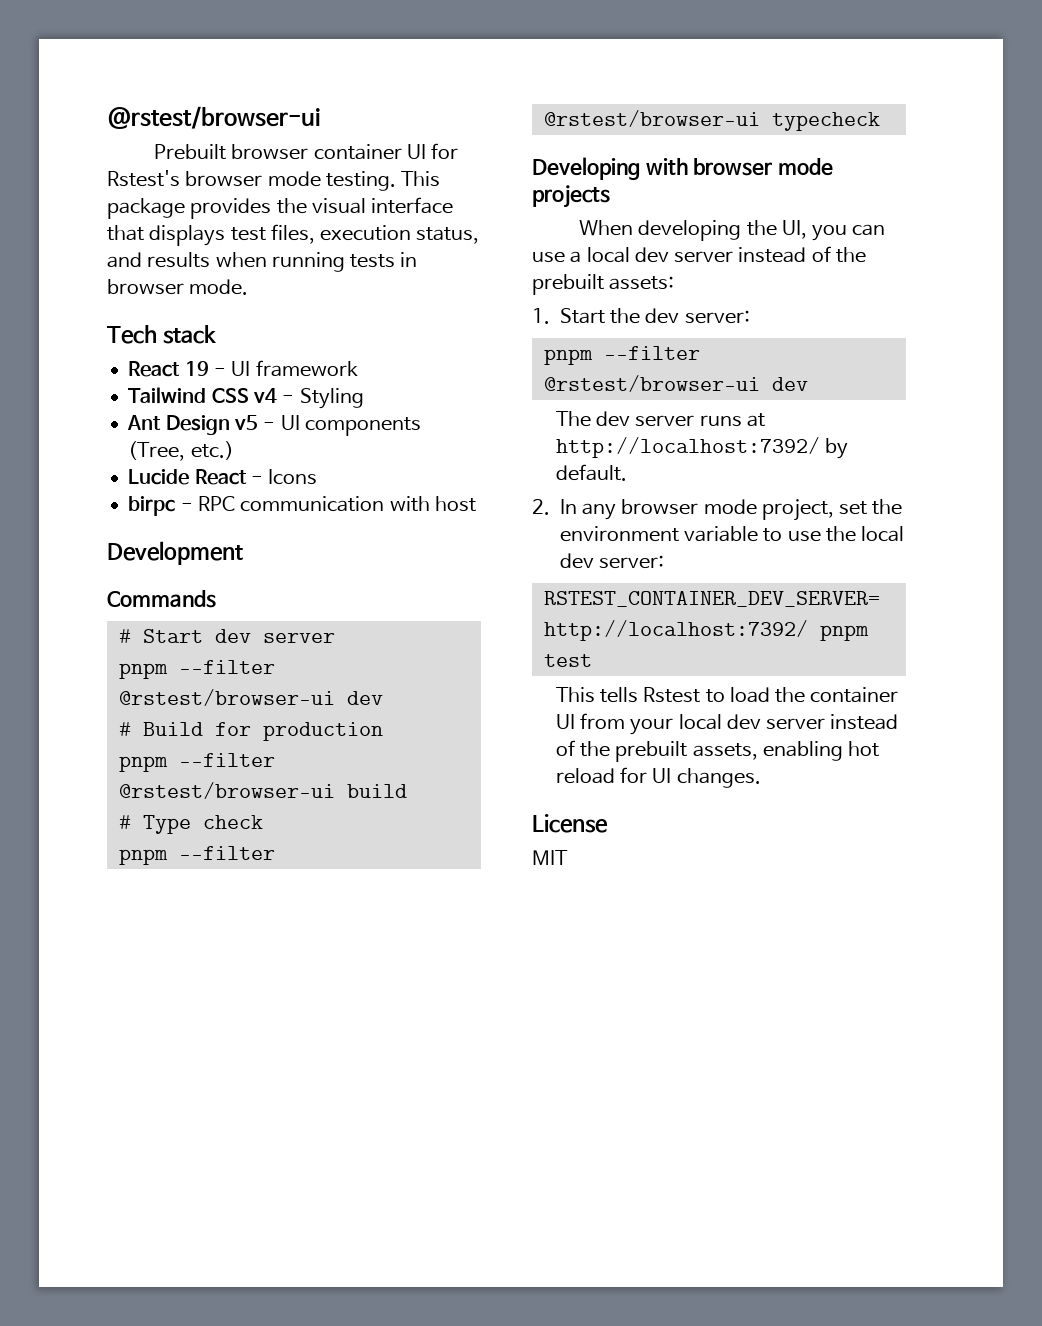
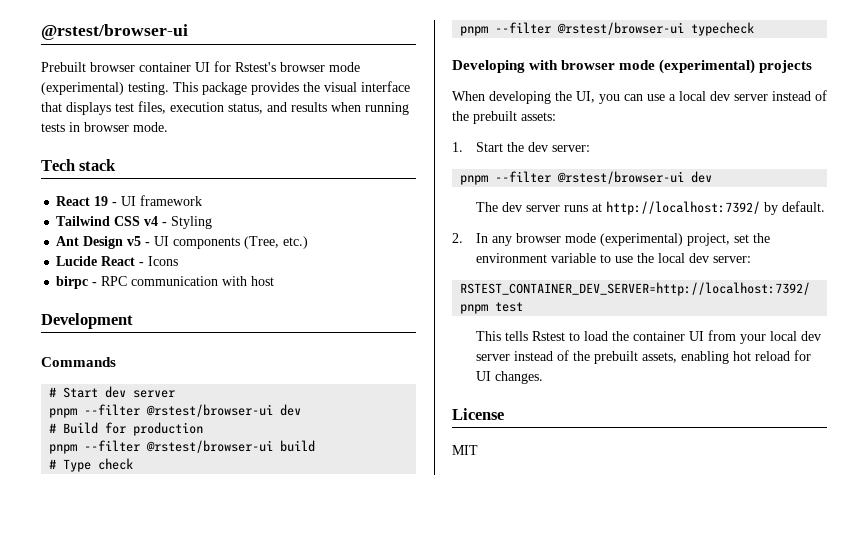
- Prebuilt browser container UI for Rstest's browser mode testing.
+ Prebuilt browser container UI for Rstest's browser mode (experimental) testing.
- Developing with browser mode projects
+ Developing with browser mode (experimental) projects
- 2. In any browser mode project, set the environment variable to use the local dev server:
+ 2. In any browser mode (experimental) project, set the environment variable to use the local dev server:

